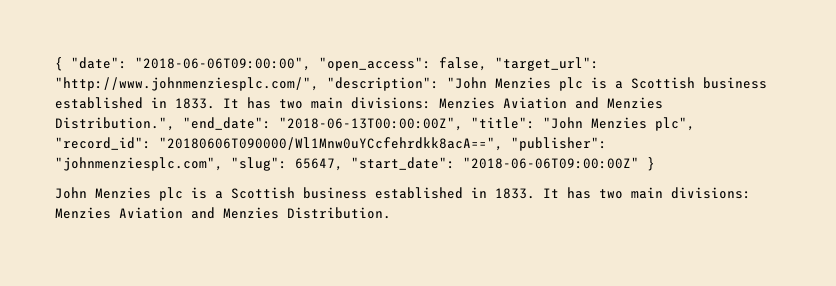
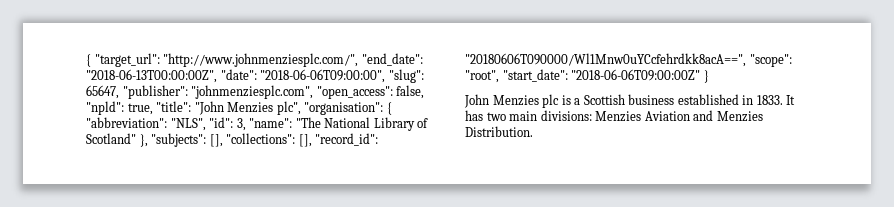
- { "date": "2018-06-06T09:00:00", "open_access": false, "target_url": "http://www.johnmenziesplc.com/", "description": "John Menzies plc is a Scottish business established in 1833. It has two main divisions: Menzies Aviation and Menzies Distribution.", "end_date": "2018-06-13T00:00:00Z", "title": "John Menzies plc", "record_id": "20180606T090000/Wl1Mnw0uYCcfehrdkk8acA==", "publisher": "johnmenziesplc.com", "slug": 65647, "start_date": "2018-06-06T09:00:00Z" }
+ { "target_url": "http://www.johnmenziesplc.com/", "end_date": "2018-06-13T00:00:00Z", "date": "2018-06-06T09:00:00", "slug": 65647, "publisher": "johnmenziesplc.com", "open_access": false, "npld": true, "title": "John Menzies plc", "organisation": { "abbreviation": "NLS", "id": 3, "name": "The National Library of Scotland" }, "subjects": [], "collections": [], "record_id": "20180606T090000/Wl1Mnw0uYCcfehrdkk8acA==", "scope": "root", "start_date": "2018-06-06T09:00:00Z" }

